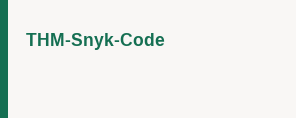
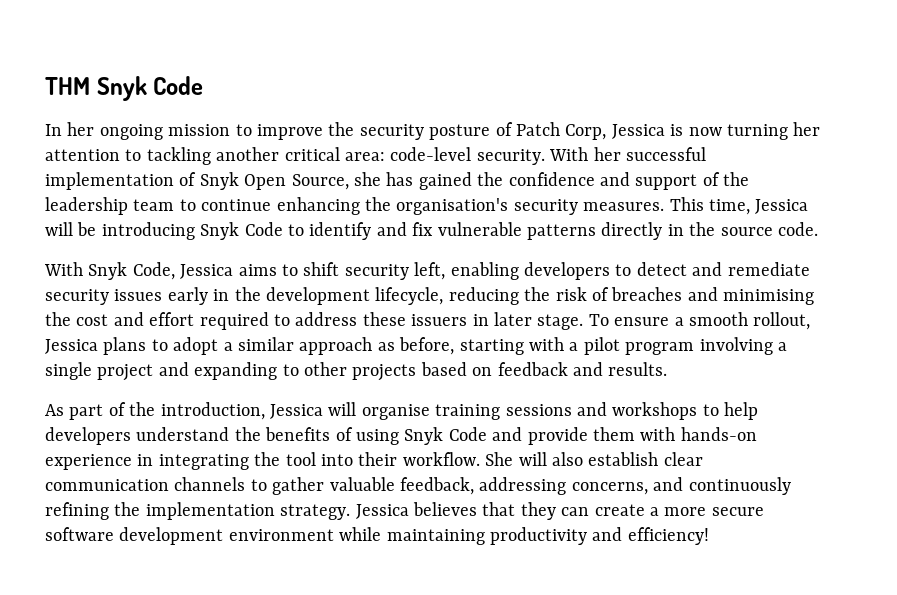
- THM-Snyk-Code
+ THM Snyk Code
+ In her ongoing mission to improve the security posture of Patch Corp, Jessica is now turning her attention to tackling another critical area: code-level security. With her successful implementation of Snyk Open Source, she has gained the confidence and support of the leadership team to continue enhancing the organisation's security measures. This time, Jessica will be introducing Snyk Code to identify and fix vulnerable patterns directly in the source code.
+ With Snyk Code, Jessica aims to shift security left, enabling developers to detect and remediate security issues early in the development lifecycle, reducing the risk of breaches and minimising the cost and effort required to address these issuers in later stage. To ensure a smooth rollout, Jessica plans to adopt a similar approach as before, starting with a pilot program involving a single project and expanding to other projects based on feedback and results.
+ As part of the introduction, Jessica will organise training sessions and workshops to help developers understand the benefits of using Snyk Code and provide them with hands-on experience in integrating the tool into their workflow. She will also establish clear communication channels to gather valuable feedback, addressing concerns, and continuously refining the implementation strategy. Jessica believes that they can create a more secure software development environment while maintaining productivity and efficiency!

